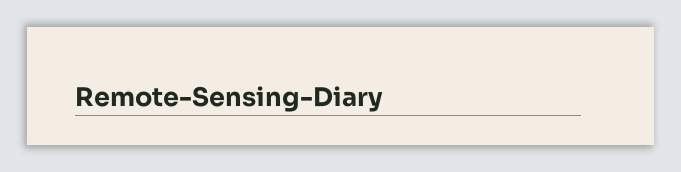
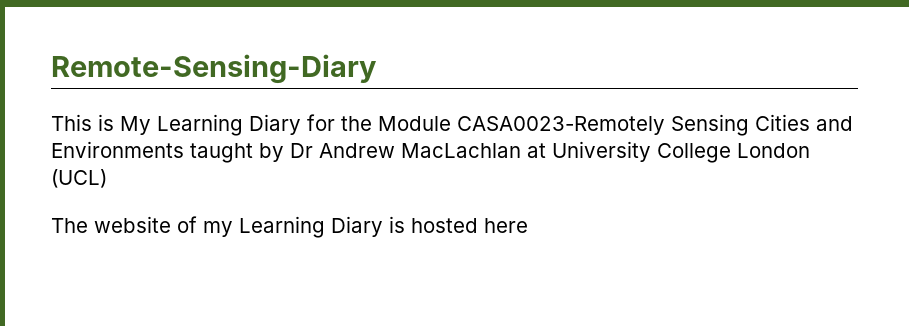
+ This is My Learning Diary for the Module CASA0023-Remotely Sensing Cities and Environments taught by Dr Andrew MacLachlan at University College London (UCL)
+ The website of my Learning Diary is hosted here

